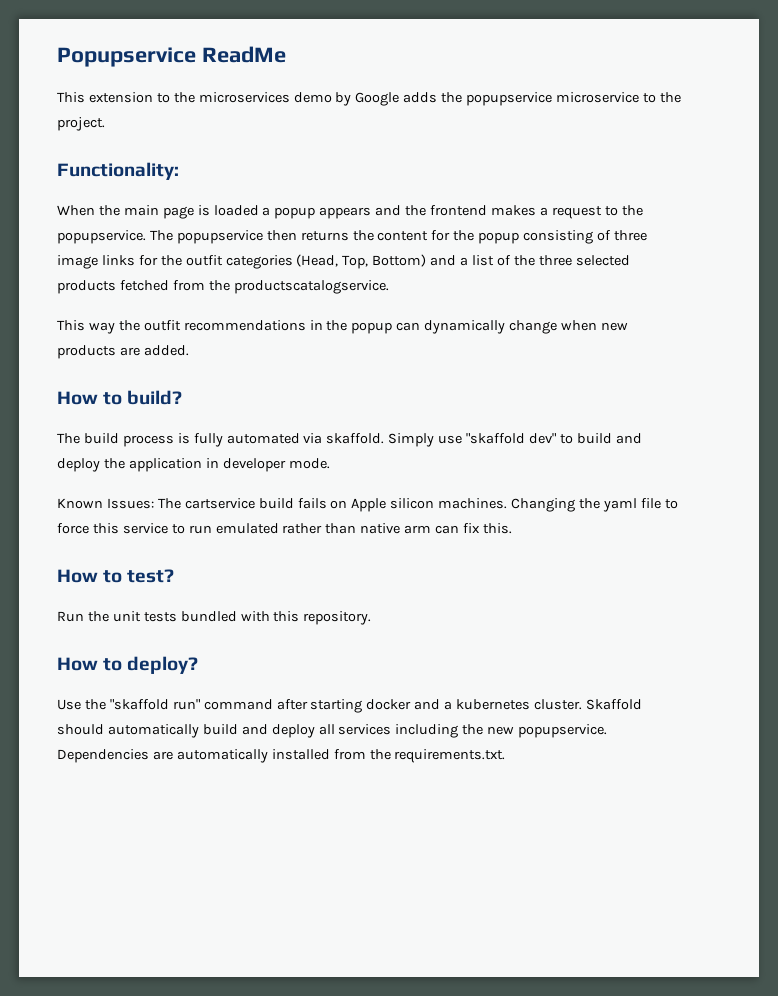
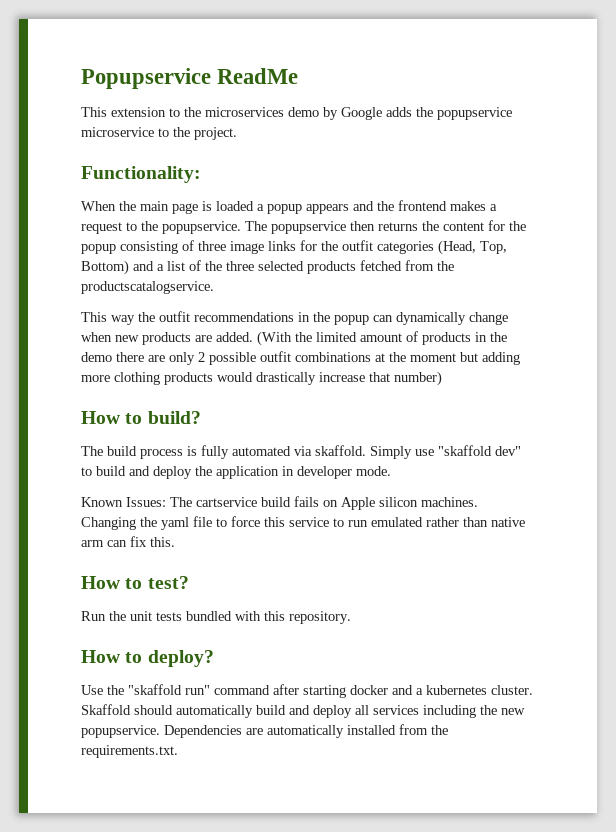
+ (With the limited amount of products in the demo there are only 2 possible outfit combinations at the moment but adding more clothing products would drastically increase that number)

